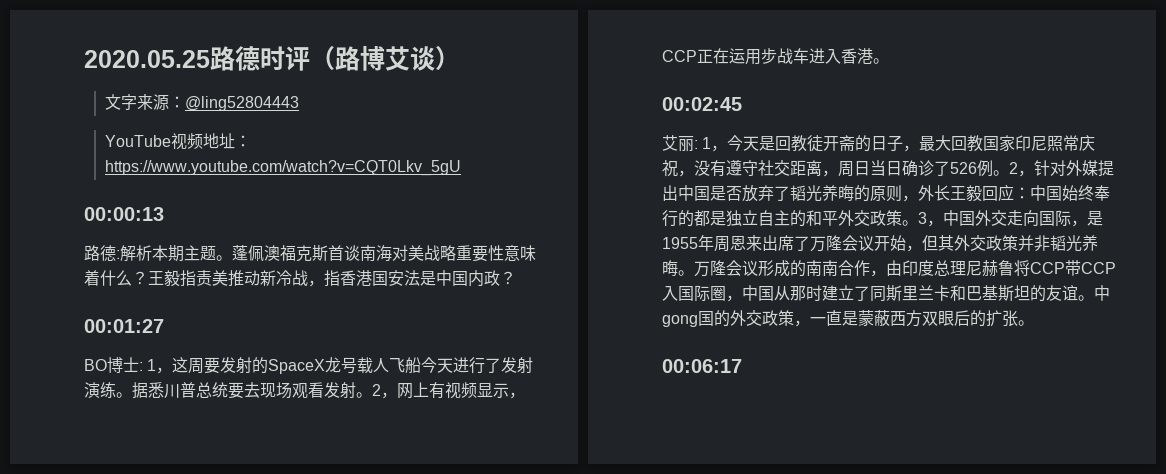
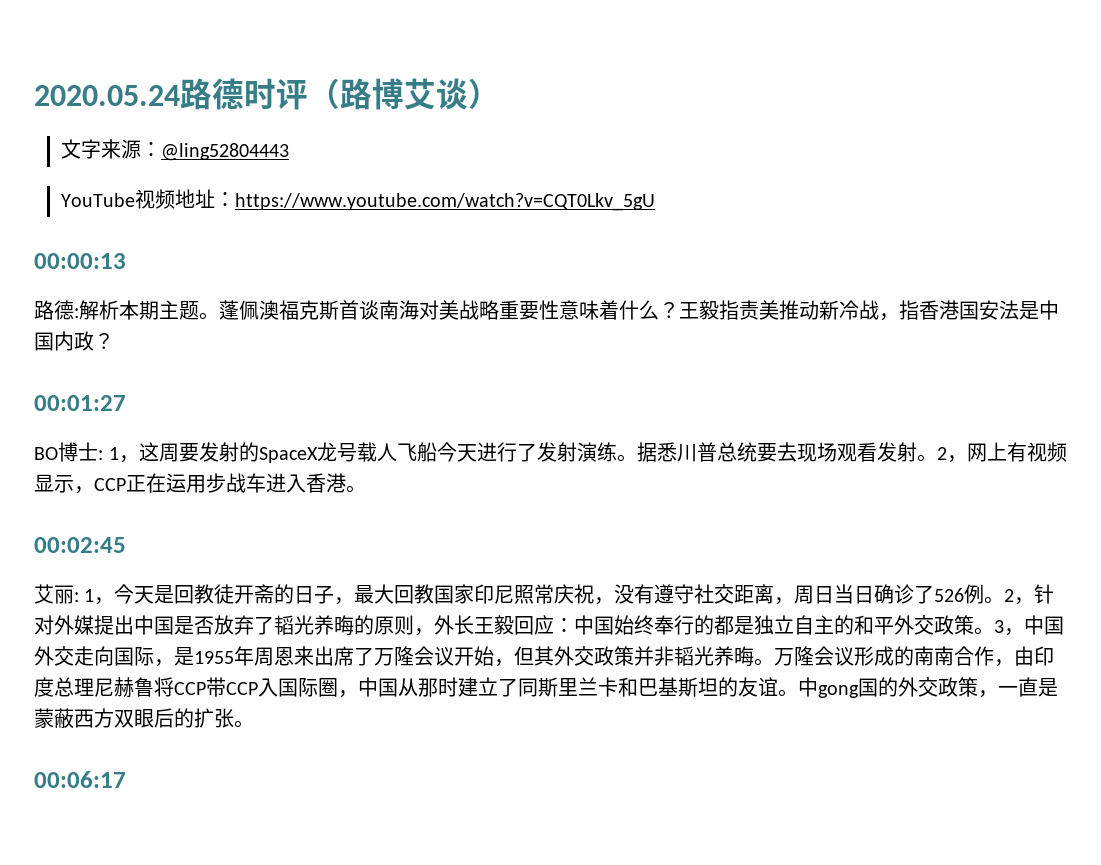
- 2020.05.25路德时评（路博艾谈）
+ 2020.05.24路德时评（路博艾谈）

